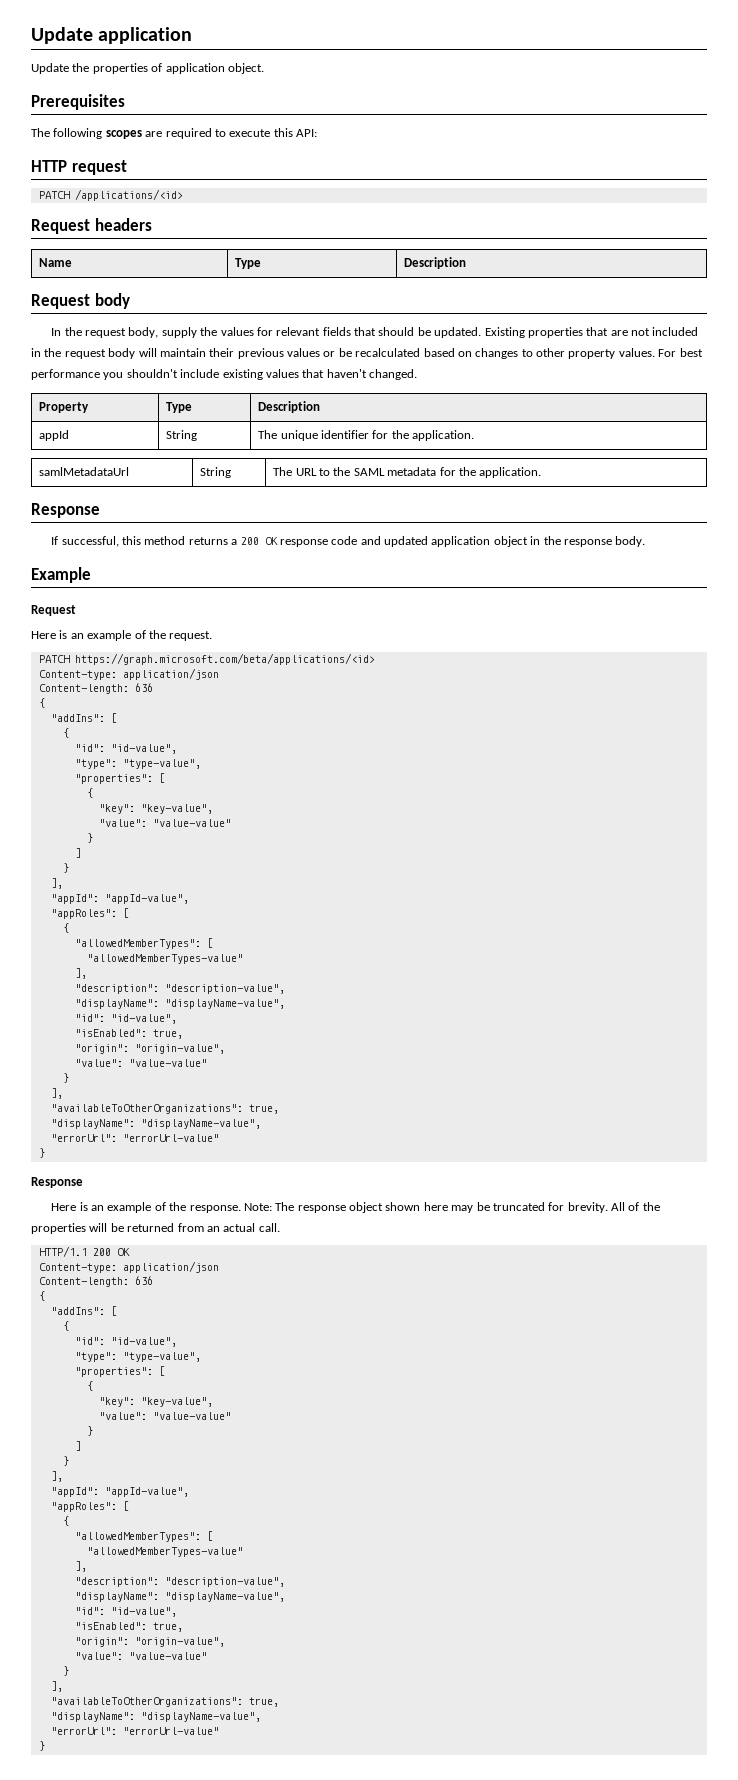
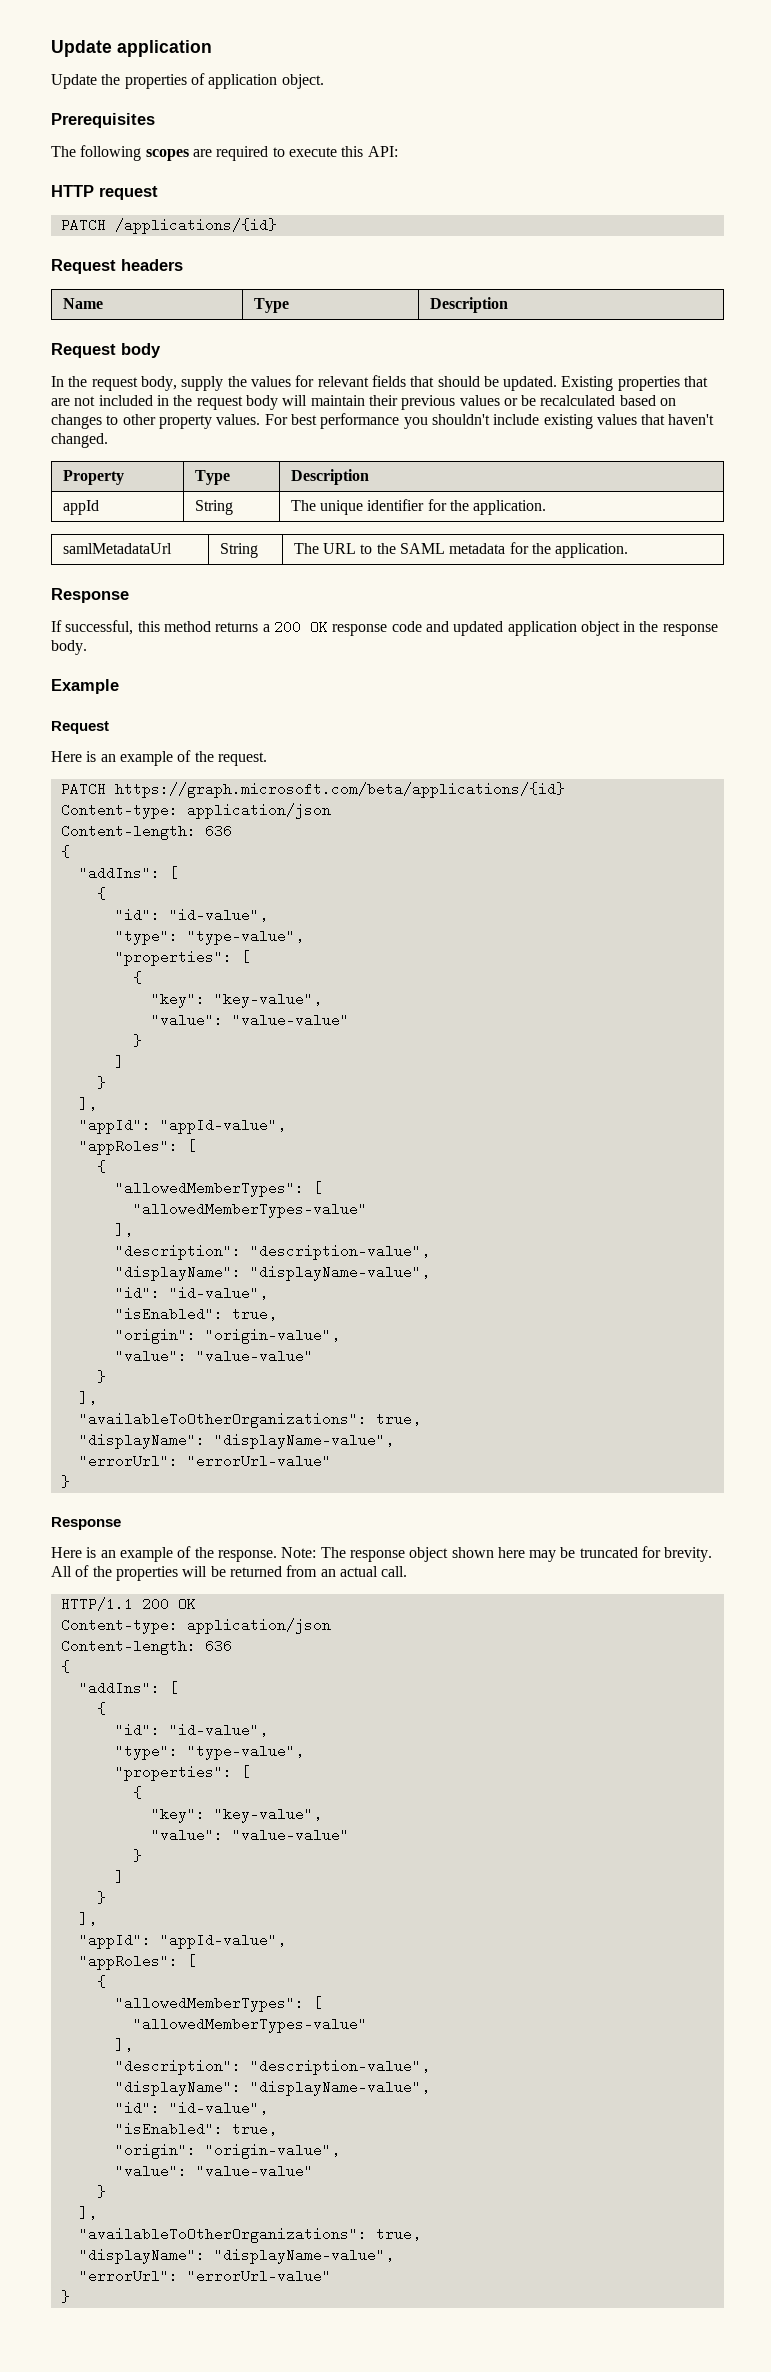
- PATCH /applications/<id>
+ PATCH /applications/{id}
- PATCH https://graph.microsoft.com/beta/applications/<id>
+ PATCH https://graph.microsoft.com/beta/applications/{id}

